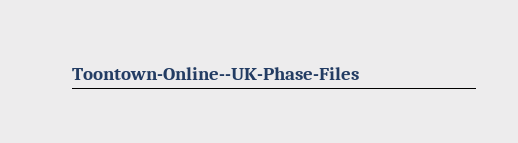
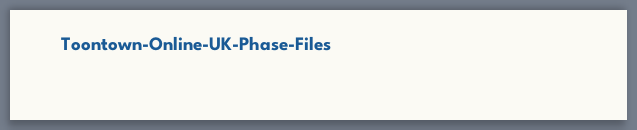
- Toontown-Online--UK-Phase-Files
+ Toontown-Online-UK-Phase-Files

